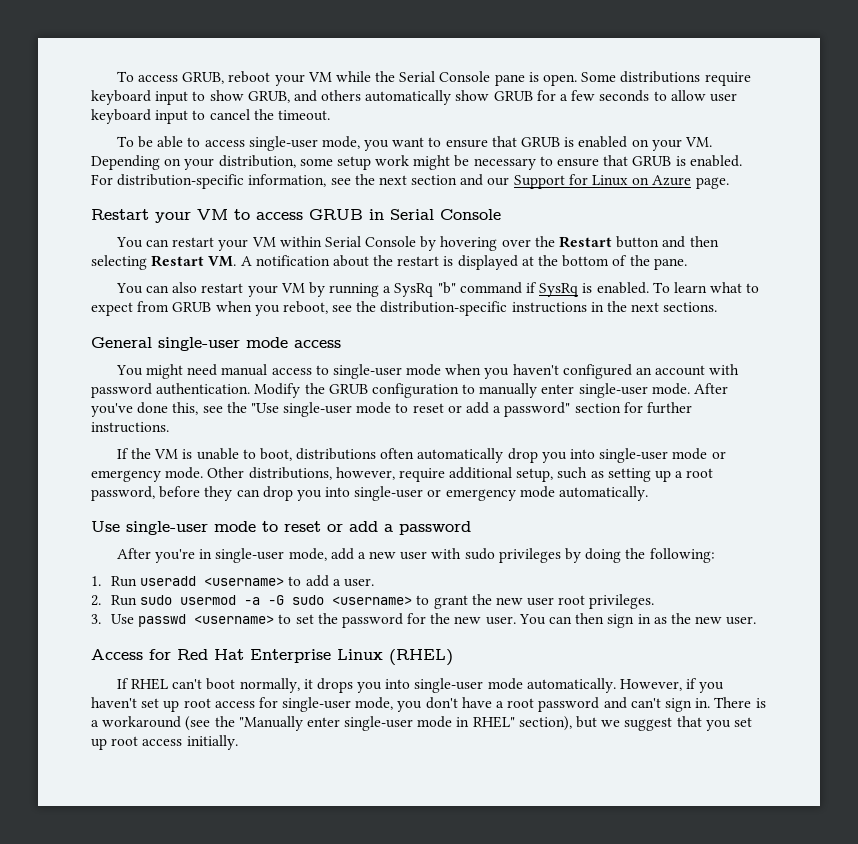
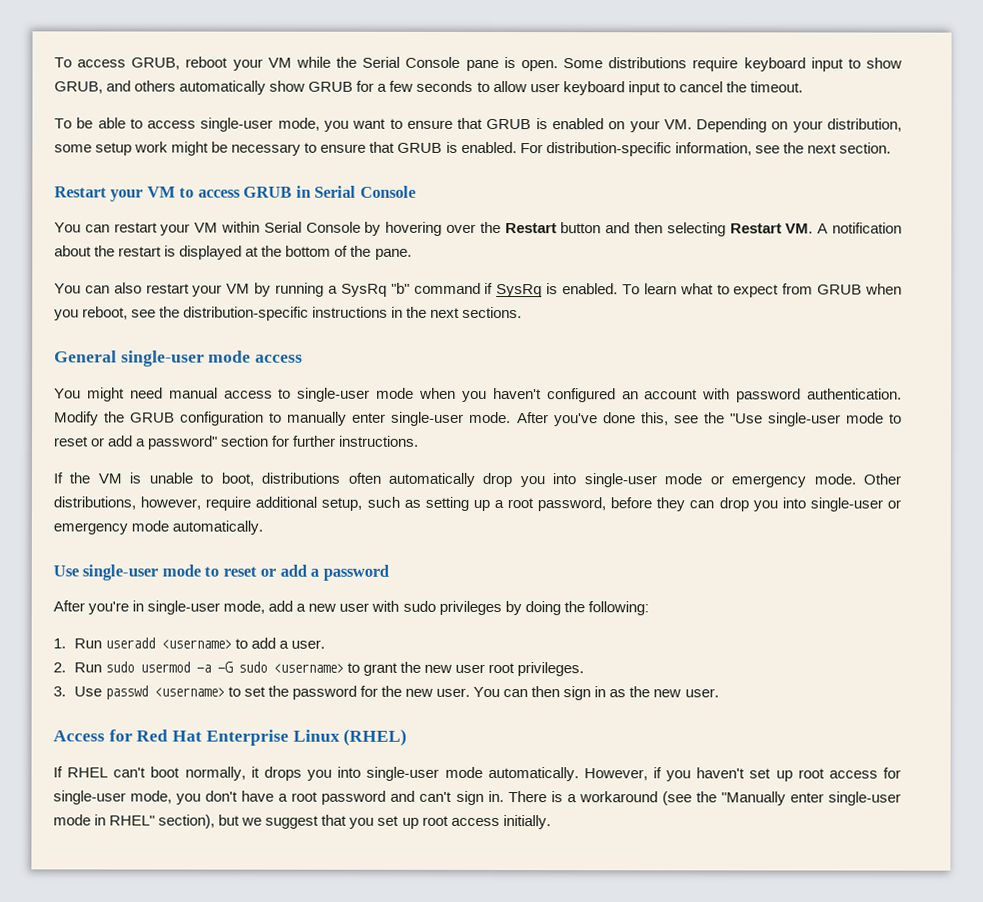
- For distribution-specific information, see the next section and our Support for Linux on Azure page.
+ For distribution-specific information, see the next section.

